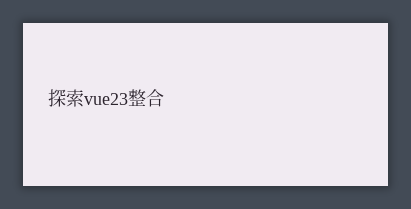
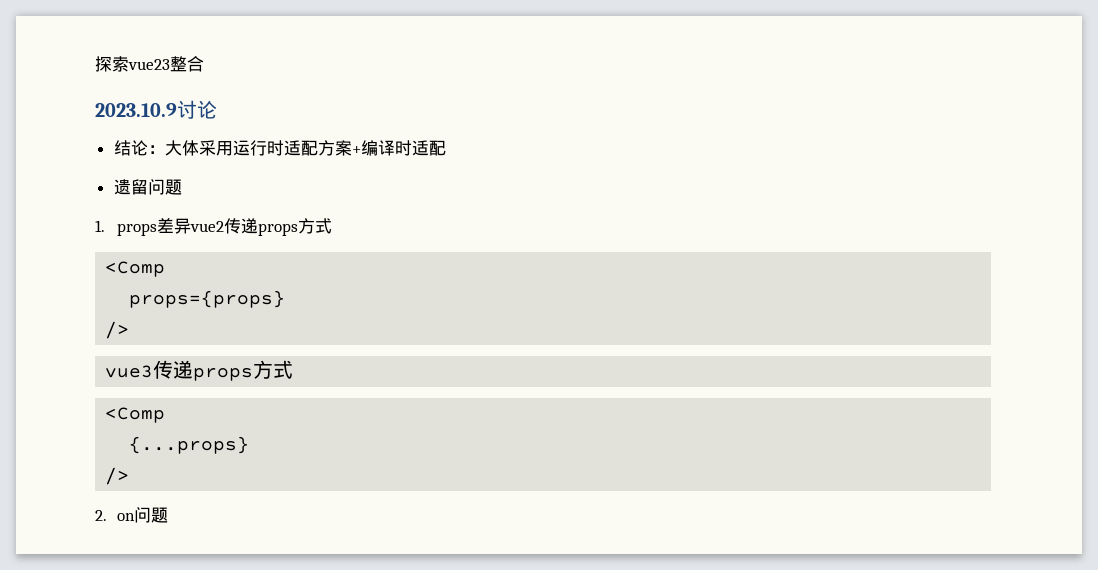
+ 2023.10.9讨论
+ 结论：大体采用运行时适配方案+编译时适配
+ 遗留问题
+ 1. props差异vue2传递props方式
+ <Comp
+ props={props}
+ />
+ vue3传递props方式
+ <Comp
+ {...props}
+ />
+ 2. on问题

